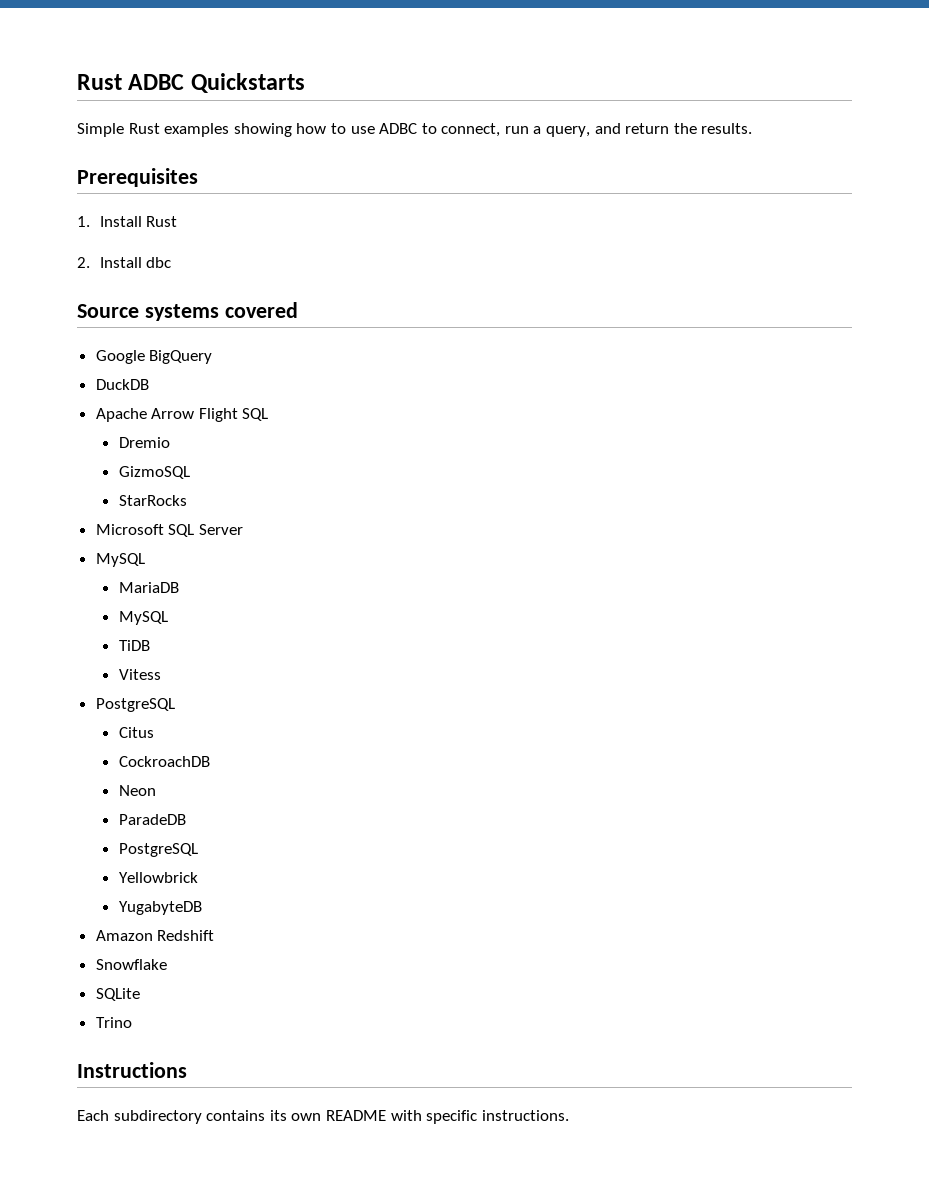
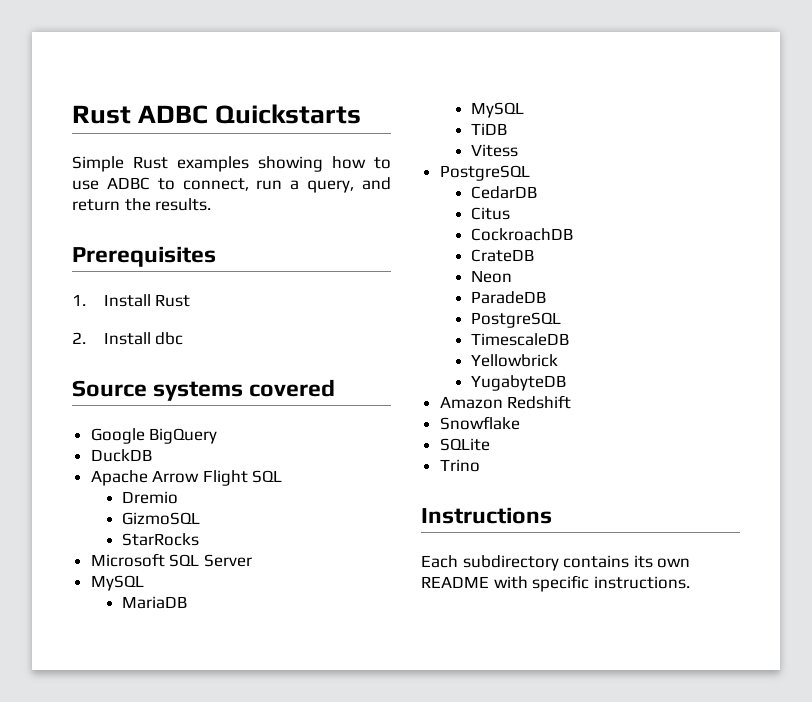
+ CedarDB
+ CrateDB
+ TimescaleDB

